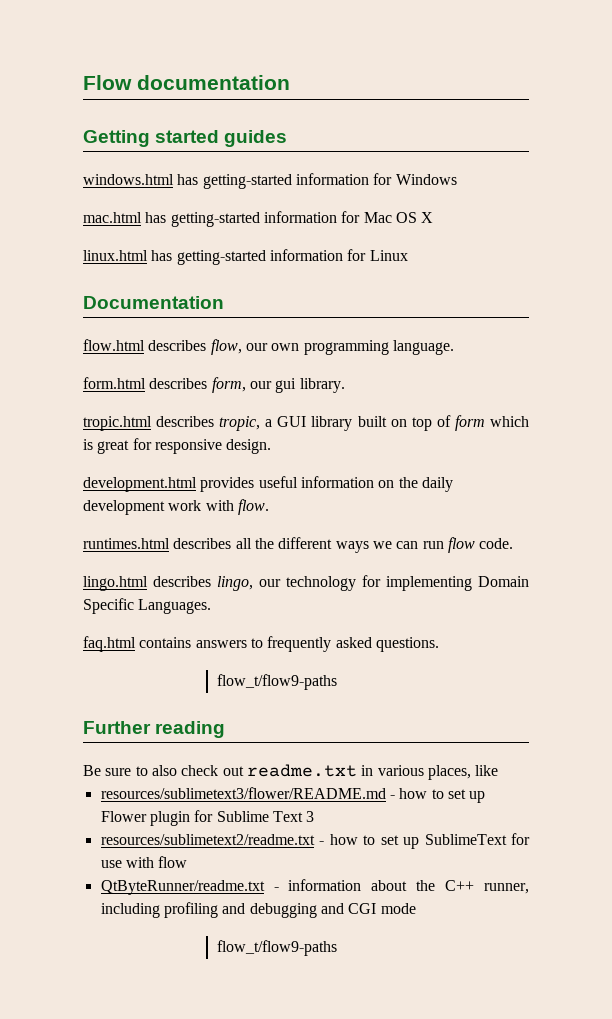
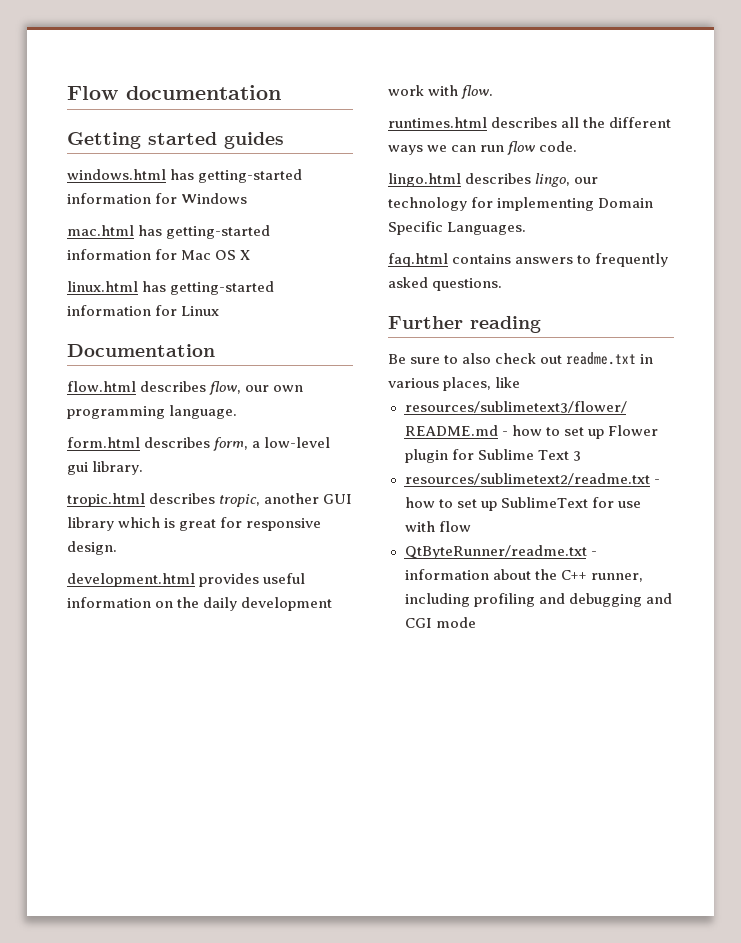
- form.html describes form, our gui library.
+ form.html describes form, a low-level gui library.
- tropic.html describes tropic, a GUI library built on top of form which is great for responsive design.
+ tropic.html describes tropic, another GUI library which is great for responsive design.
  faq.html contains answers to frequently asked questions.
- flow_t/flow9-paths
  QtByteRunner/readme.txt - information about the C++ runner, including profiling and debugging and CGI mode
- flow_t/flow9-paths

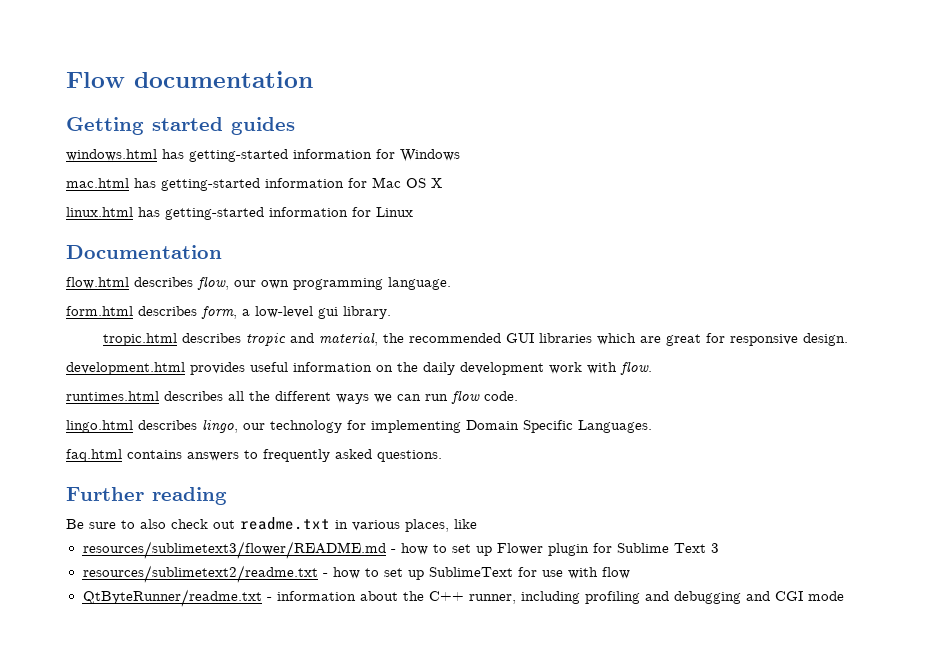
- tropic.html describes tropic, another GUI library which is great for responsive design.
+ tropic.html describes tropic and material, the recommended GUI libraries which are great for responsive design.

